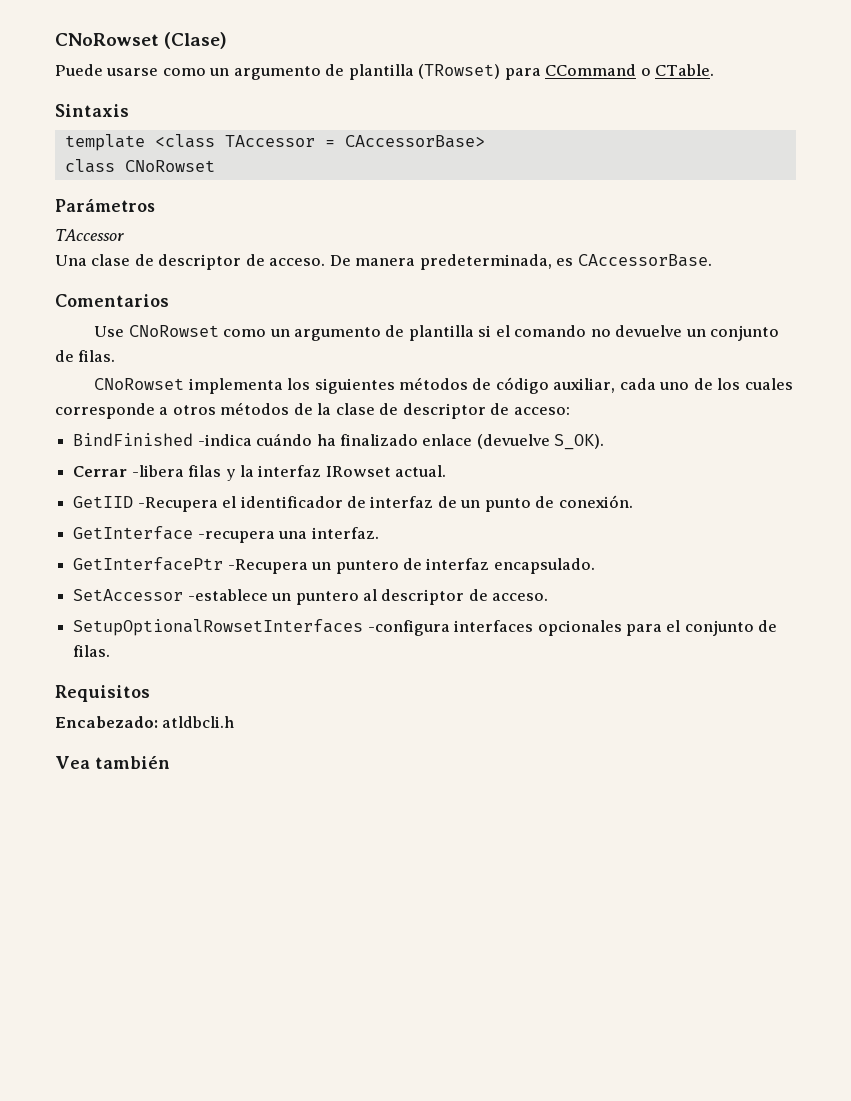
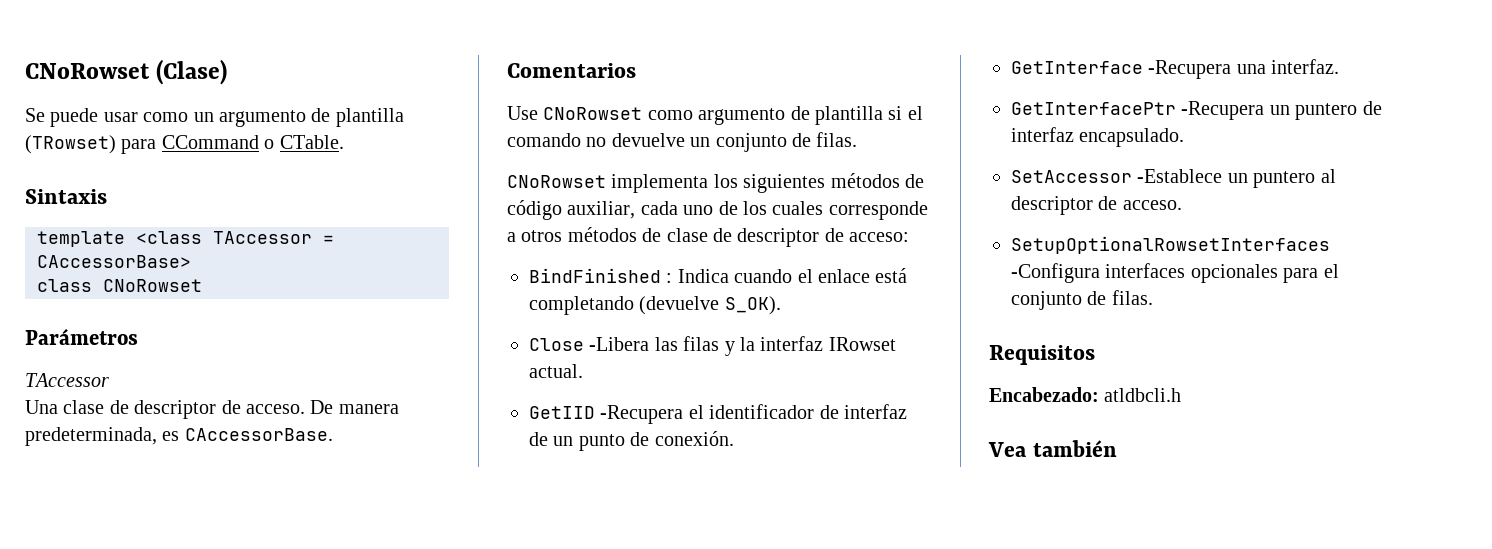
- Puede usarse como un argumento de plantilla (TRowset) para CCommand o CTable.
+ Se puede usar como un argumento de plantilla (TRowset) para CCommand o CTable.
- Use CNoRowset como un argumento de plantilla si el comando no devuelve un conjunto de filas.
+ Use CNoRowset como argumento de plantilla si el comando no devuelve un conjunto de filas.
- CNoRowset implementa los siguientes métodos de código auxiliar, cada uno de los cuales corresponde a otros métodos de la clase de descriptor de acceso:
+ CNoRowset implementa los siguientes métodos de código auxiliar, cada uno de los cuales corresponde a otros métodos de clase de descriptor de acceso:
- BindFinished -indica cuándo ha finalizado enlace (devuelve S_OK).
+ BindFinished : Indica cuando el enlace está completando (devuelve S_OK).
- Cerrar -libera filas y la interfaz IRowset actual.
+ Close -Libera las filas y la interfaz IRowset actual.
- GetInterface -recupera una interfaz.
+ GetInterface -Recupera una interfaz.
- SetAccessor -establece un puntero al descriptor de acceso.
+ SetAccessor -Establece un puntero al descriptor de acceso.
- SetupOptionalRowsetInterfaces -configura interfaces opcionales para el conjunto de filas.
+ SetupOptionalRowsetInterfaces -Configura interfaces opcionales para el conjunto de filas.

